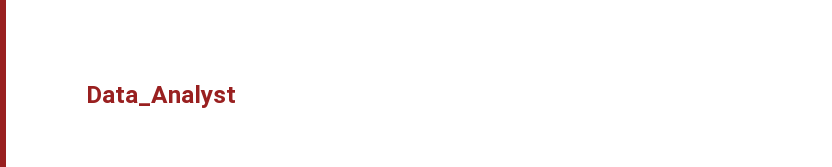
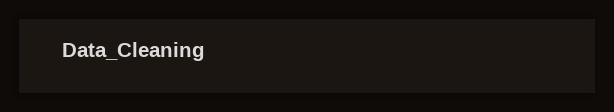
- Data_Analyst
+ Data_Cleaning

